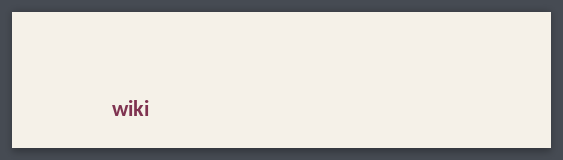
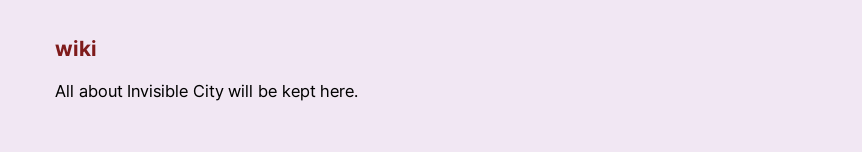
+ All about Invisible City will be kept here.

